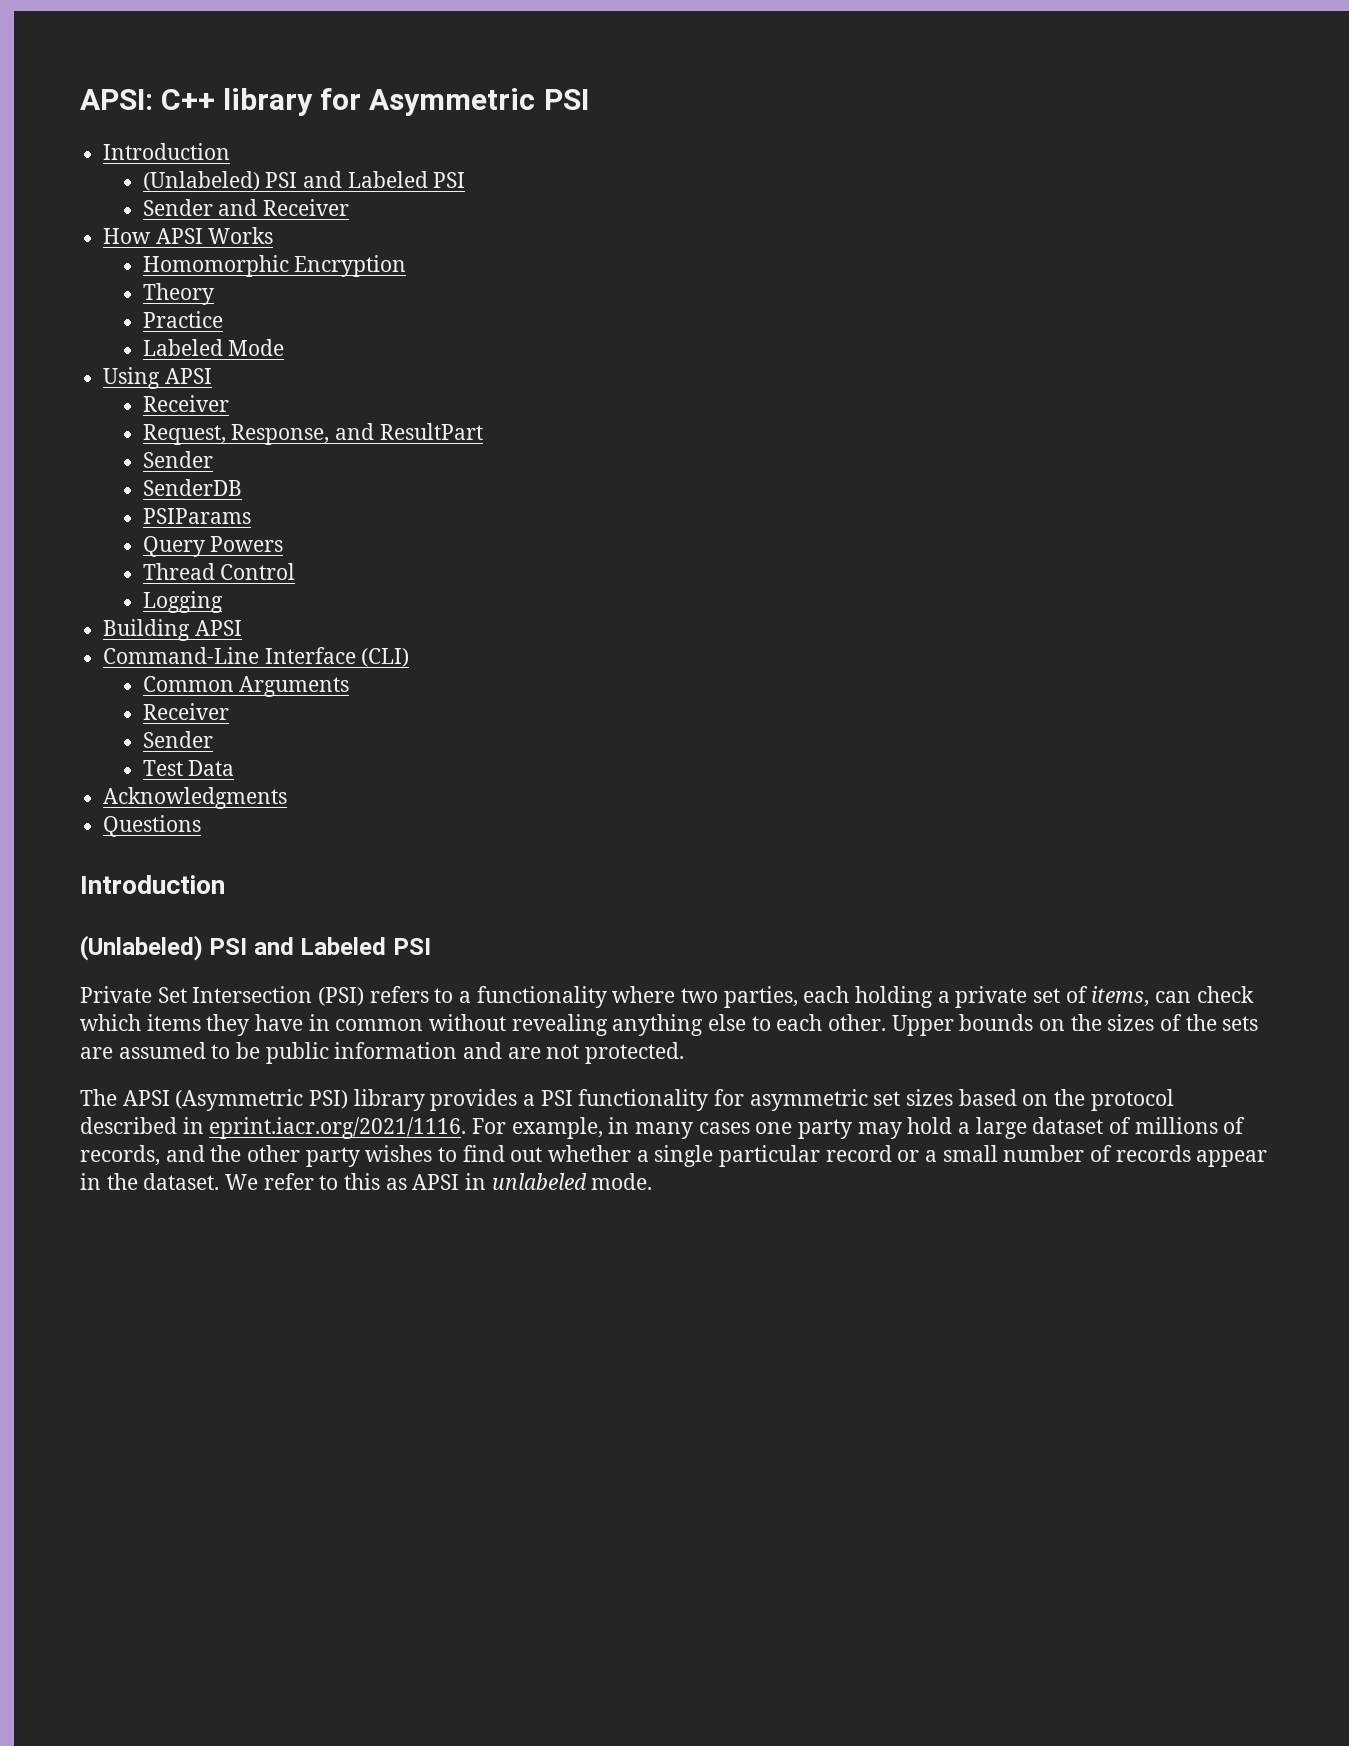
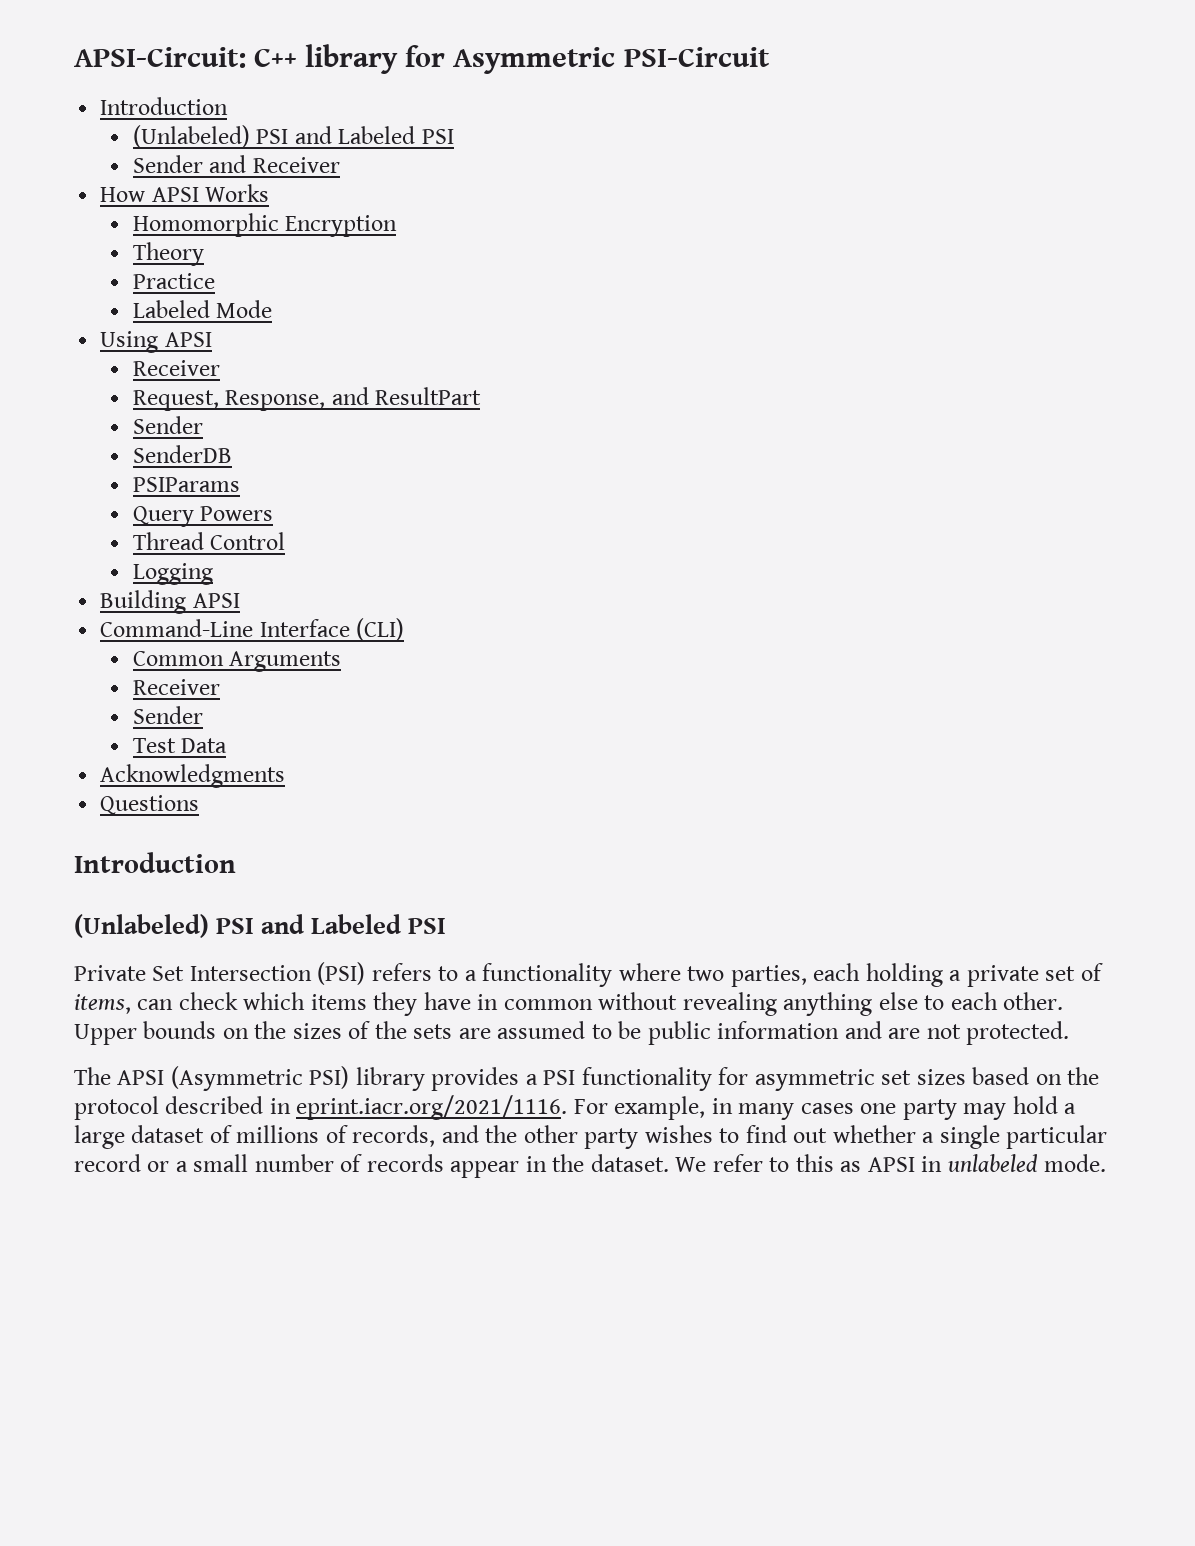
- APSI: C++ library for Asymmetric PSI
+ APSI-Circuit: C++ library for Asymmetric PSI-Circuit

